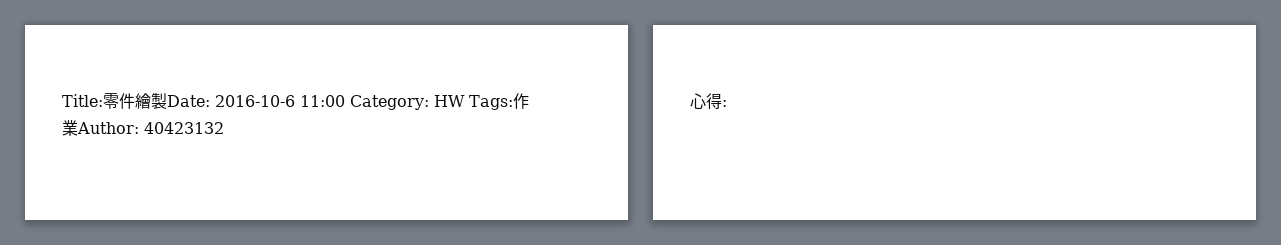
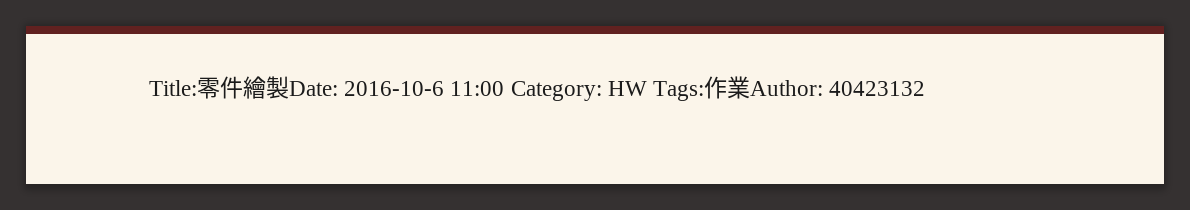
- 心得:

